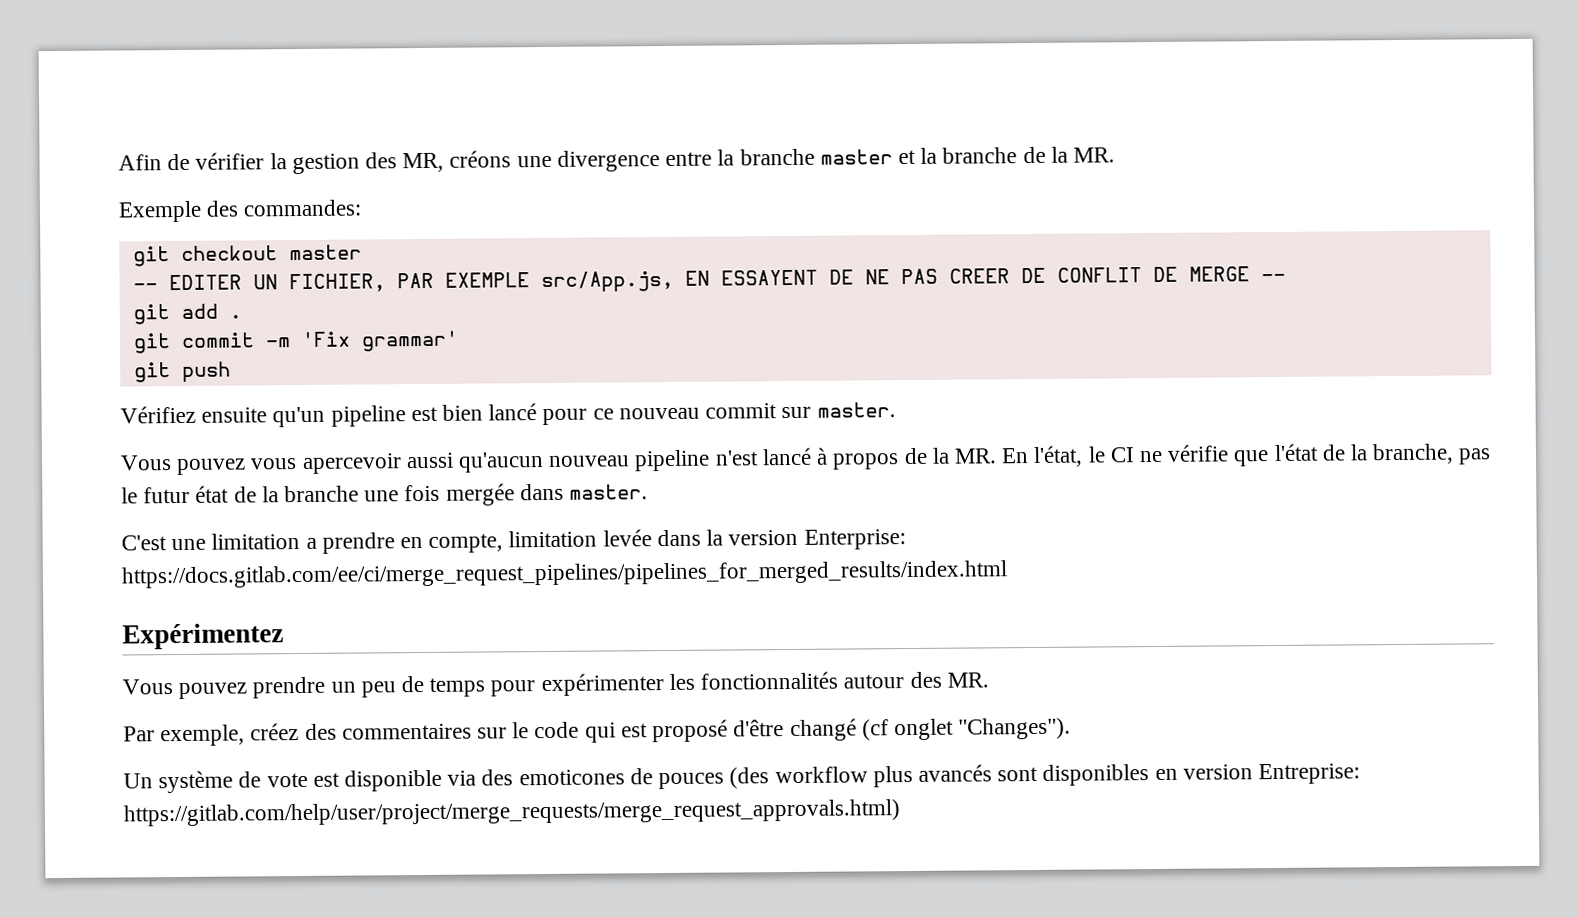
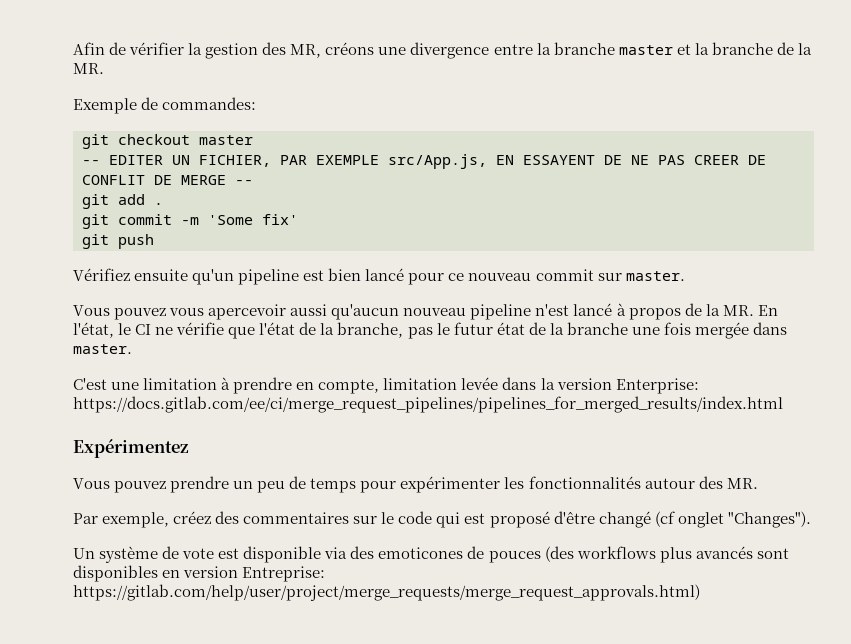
- Exemple des commandes:
+ Exemple de commandes:
- git commit -m 'Fix grammar'
+ git commit -m 'Some fix'
- C'est une limitation a prendre en compte, limitation levée dans la version Enterprise: https://docs.gitlab.com/ee/ci/merge_request_pipelines/pipelines_for_merged_results/index.html
+ C'est une limitation à prendre en compte, limitation levée dans la version Enterprise: https://docs.gitlab.com/ee/ci/merge_request_pipelines/pipelines_for_merged_results/index.html
- Un système de vote est disponible via des emoticones de pouces (des workflow plus avancés sont disponibles en version Entreprise: https://gitlab.com/help/user/project/merge_requests/merge_request_approvals.html)
+ Un système de vote est disponible via des emoticones de pouces (des workflows plus avancés sont disponibles en version Entreprise: https://gitlab.com/help/user/project/merge_requests/merge_request_approvals.html)

